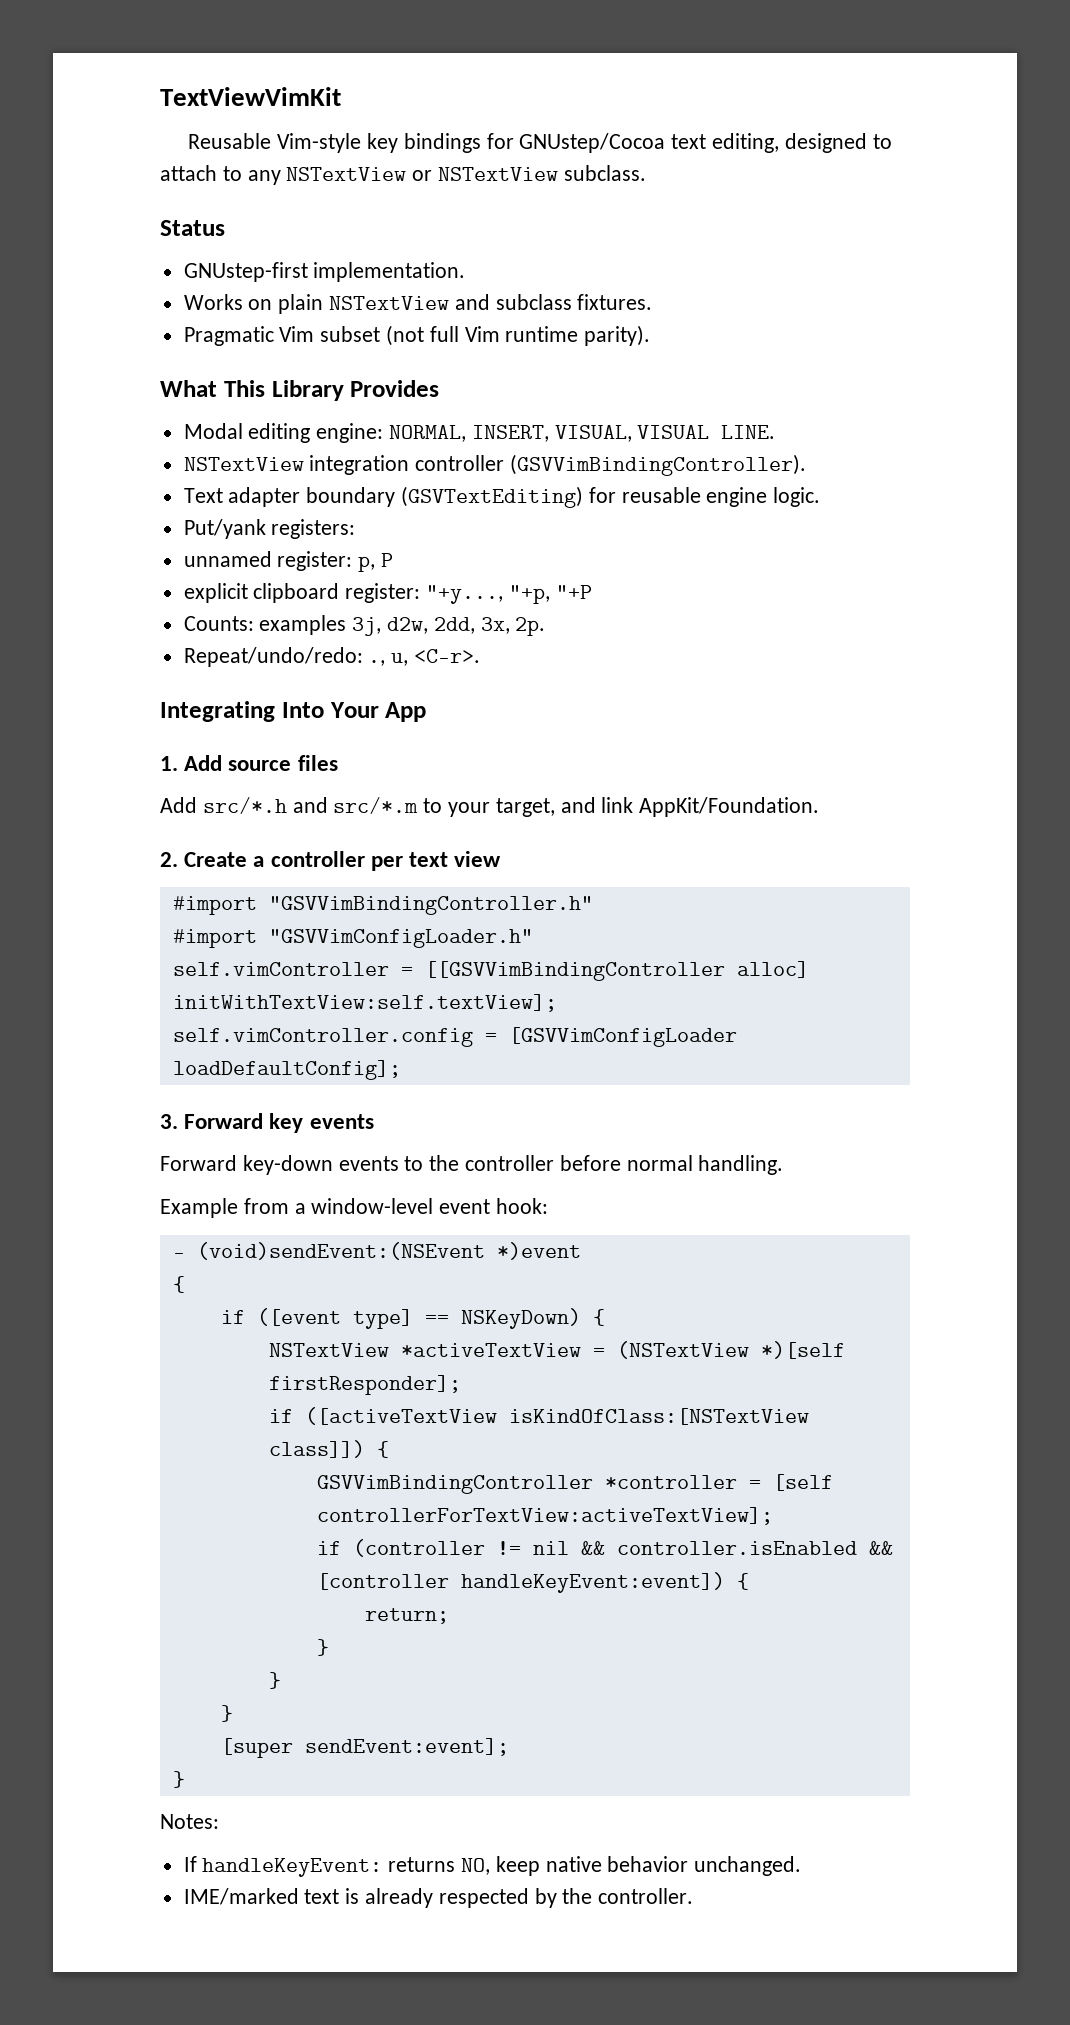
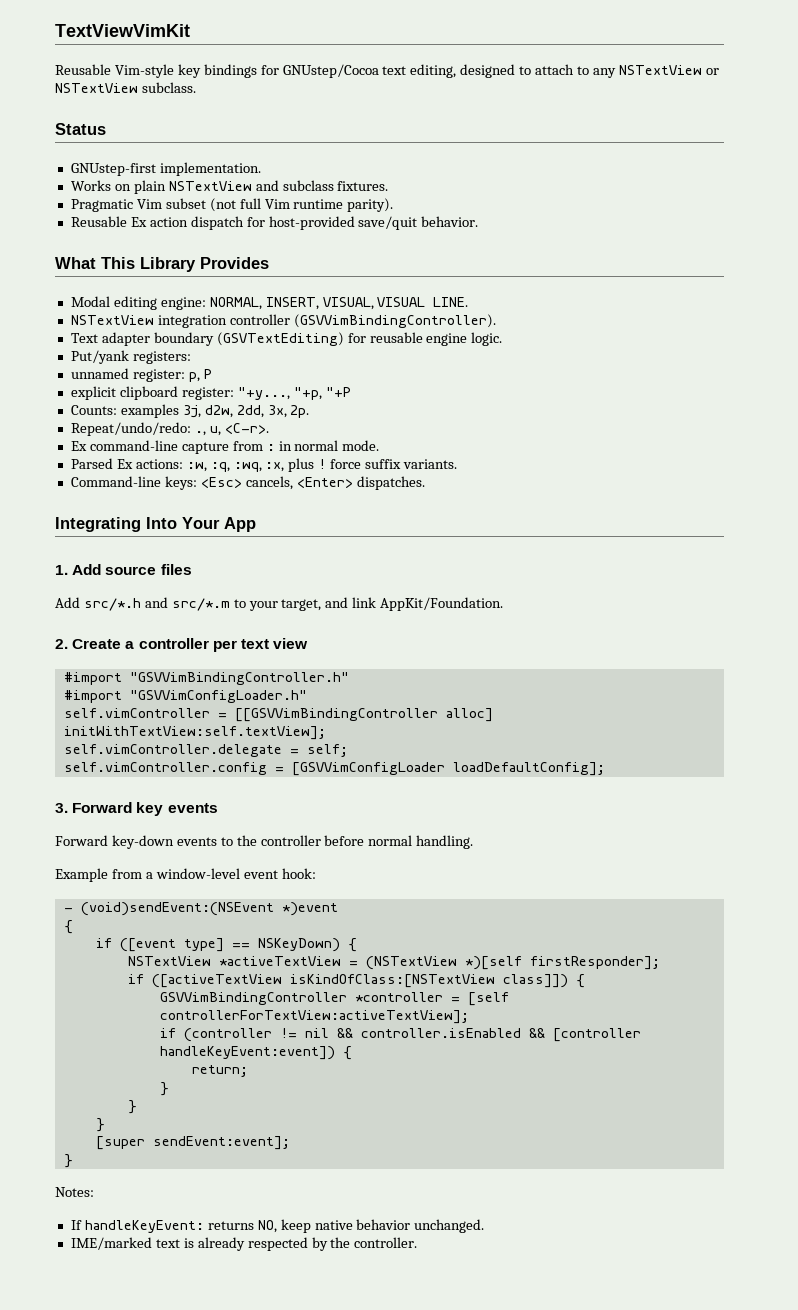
+ Reusable Ex action dispatch for host-provided save/quit behavior.
+ Ex command-line capture from : in normal mode.
+ Parsed Ex actions: :w, :q, :wq, :x, plus ! force suffix variants.
+ Command-line keys: <Esc> cancels, <Enter> dispatches.
+ self.vimController.delegate = self;

